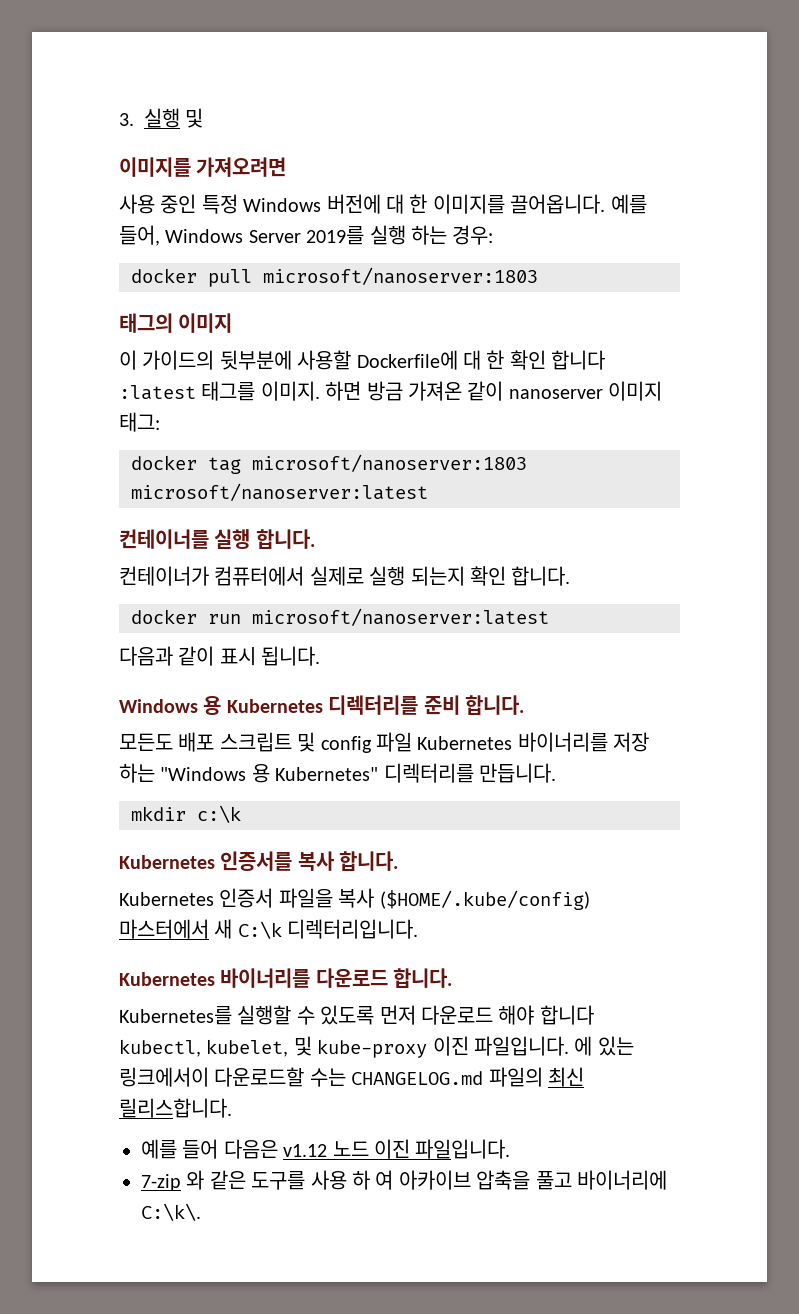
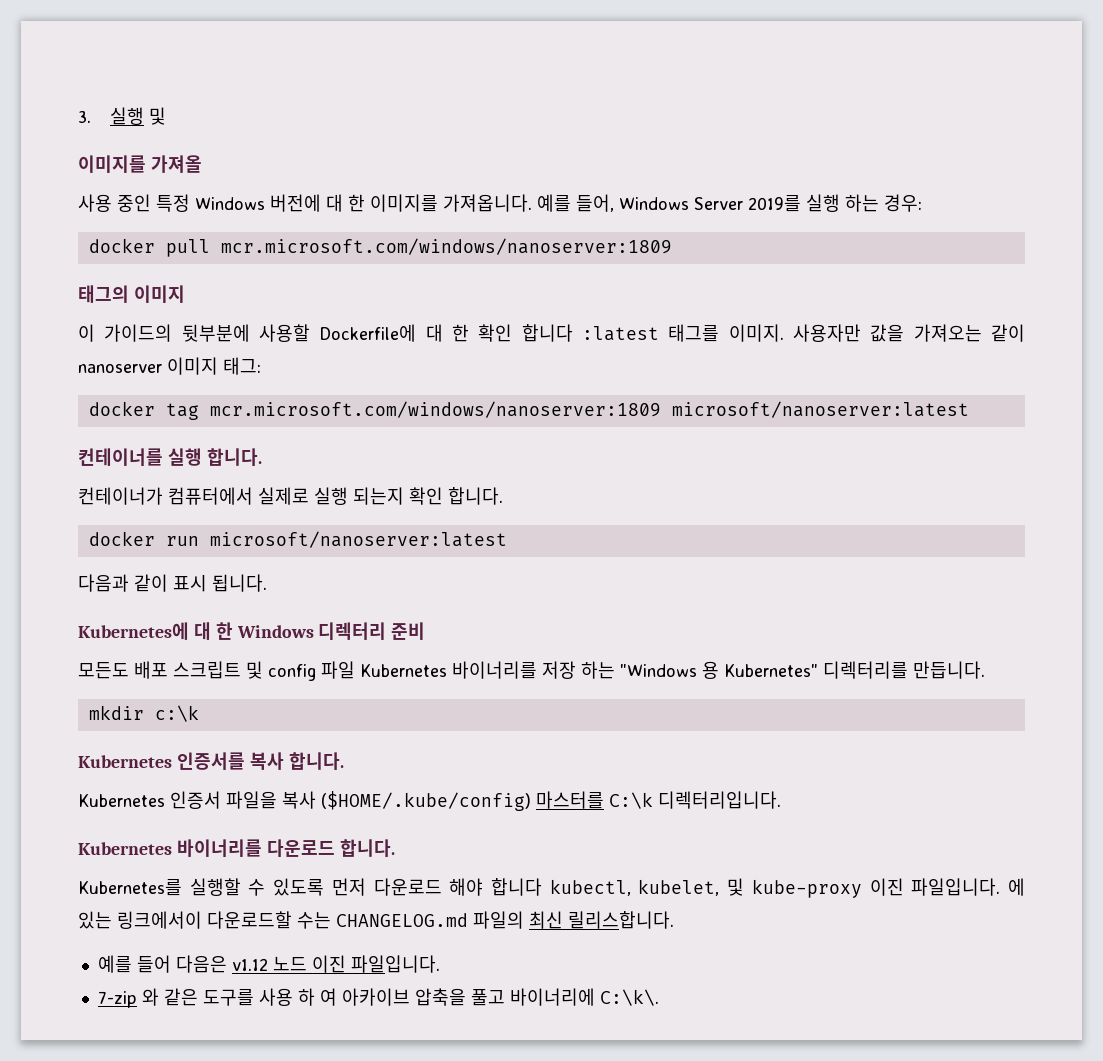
- 이미지를 가져오려면
+ 이미지를 가져올
- 사용 중인 특정 Windows 버전에 대 한 이미지를 끌어옵니다.
+ 사용 중인 특정 Windows 버전에 대 한 이미지를 가져옵니다.
- docker pull microsoft/nanoserver:1803
+ docker pull mcr.microsoft.com/windows/nanoserver:1809
- 하면 방금 가져온 같이 nanoserver 이미지 태그:
+ 사용자만 값을 가져오는 같이 nanoserver 이미지 태그:
- docker tag microsoft/nanoserver:1803 microsoft/nanoserver:latest
+ docker tag mcr.microsoft.com/windows/nanoserver:1809 microsoft/nanoserver:latest
- Windows 용 Kubernetes 디렉터리를 준비 합니다.
+ Kubernetes에 대 한 Windows 디렉터리 준비
- Kubernetes 인증서 파일을 복사 ($HOME/.kube/config) 마스터에서 새 C:\k 디렉터리입니다.
+ Kubernetes 인증서 파일을 복사 ($HOME/.kube/config) 마스터를 C:\k 디렉터리입니다.

